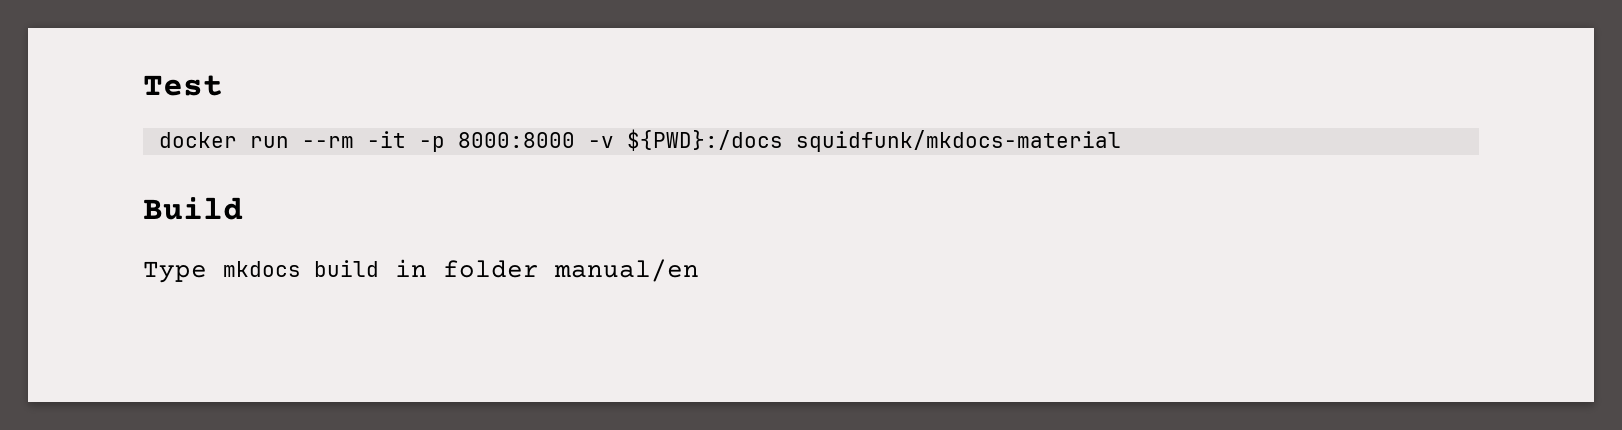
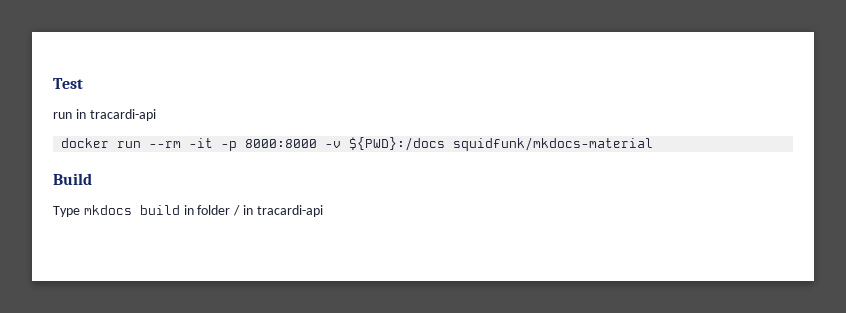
+ run in tracardi-api
- Type mkdocs build in folder manual/en
+ Type mkdocs build in folder / in tracardi-api

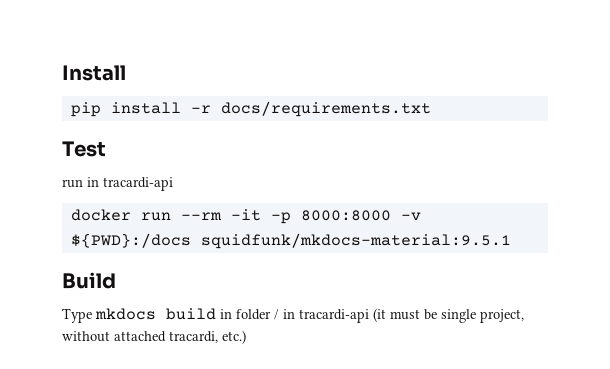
+ Install
+ pip install -r docs/requirements.txt
- docker run --rm -it -p 8000:8000 -v ${PWD}:/docs squidfunk/mkdocs-material
+ docker run --rm -it -p 8000:8000 -v ${PWD}:/docs squidfunk/mkdocs-material:9.5.1
- Type mkdocs build in folder / in tracardi-api
+ Type mkdocs build in folder / in tracardi-api (it must be single project, without attached tracardi, etc.)

